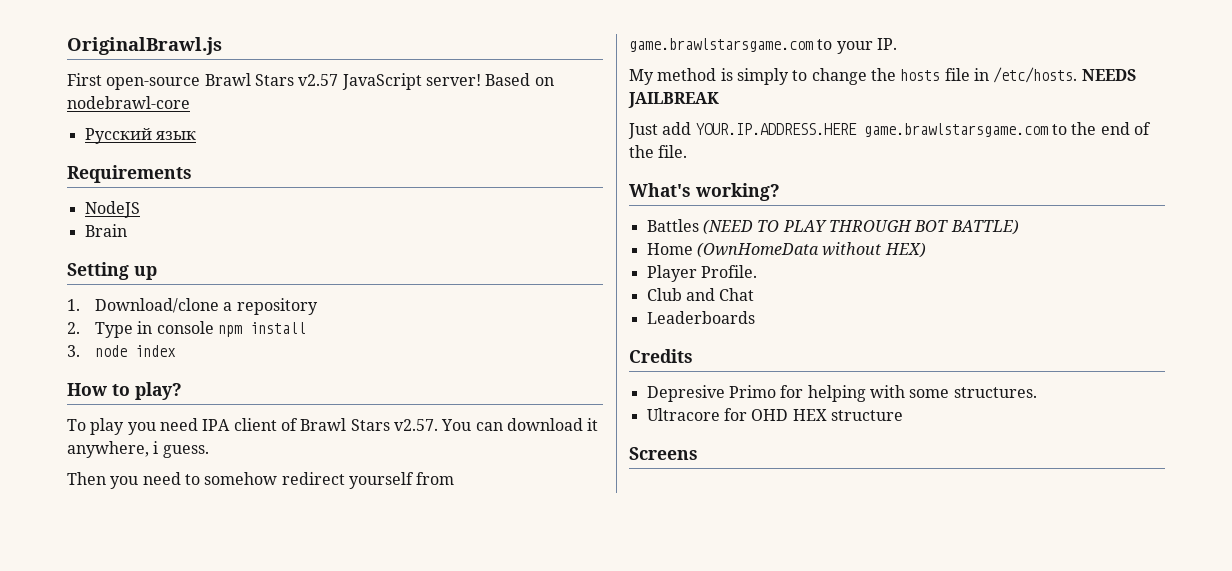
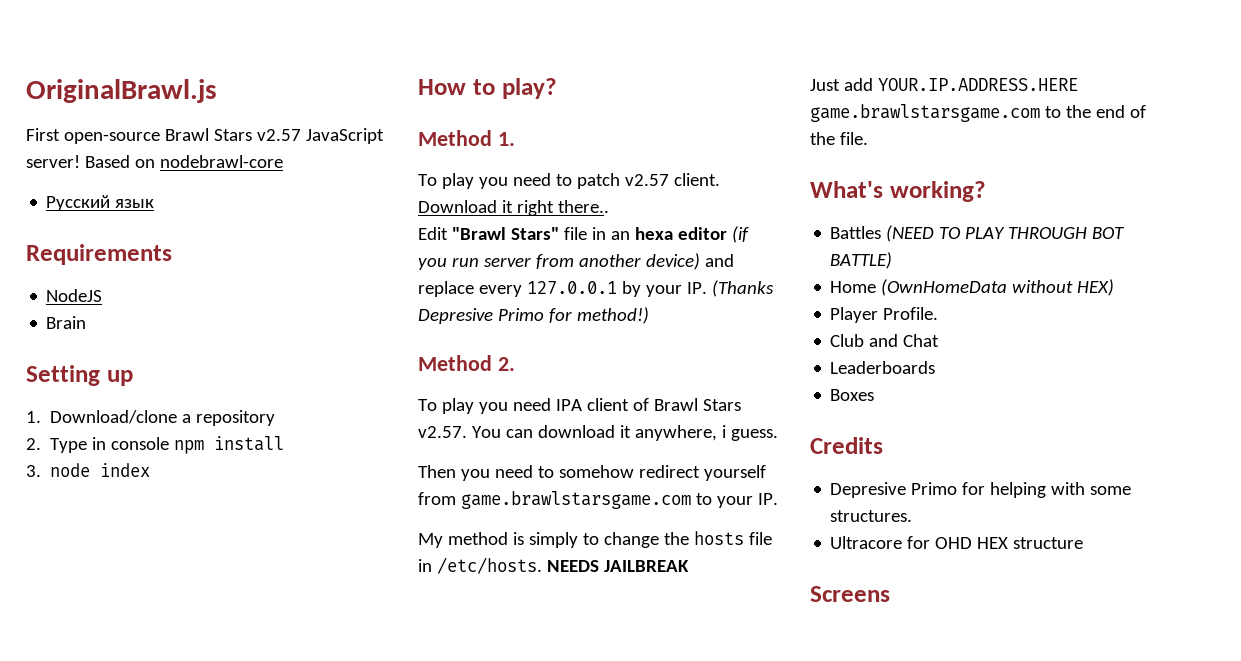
+ Method 1.
+ To play you need to patch v2.57 client. Download it right there..
+ Edit "Brawl Stars" file in an hexa editor (if you run server from another device) and replace every 127.0.0.1 by your IP. (Thanks Depresive Primo for method!)
+ Method 2.
+ Boxes

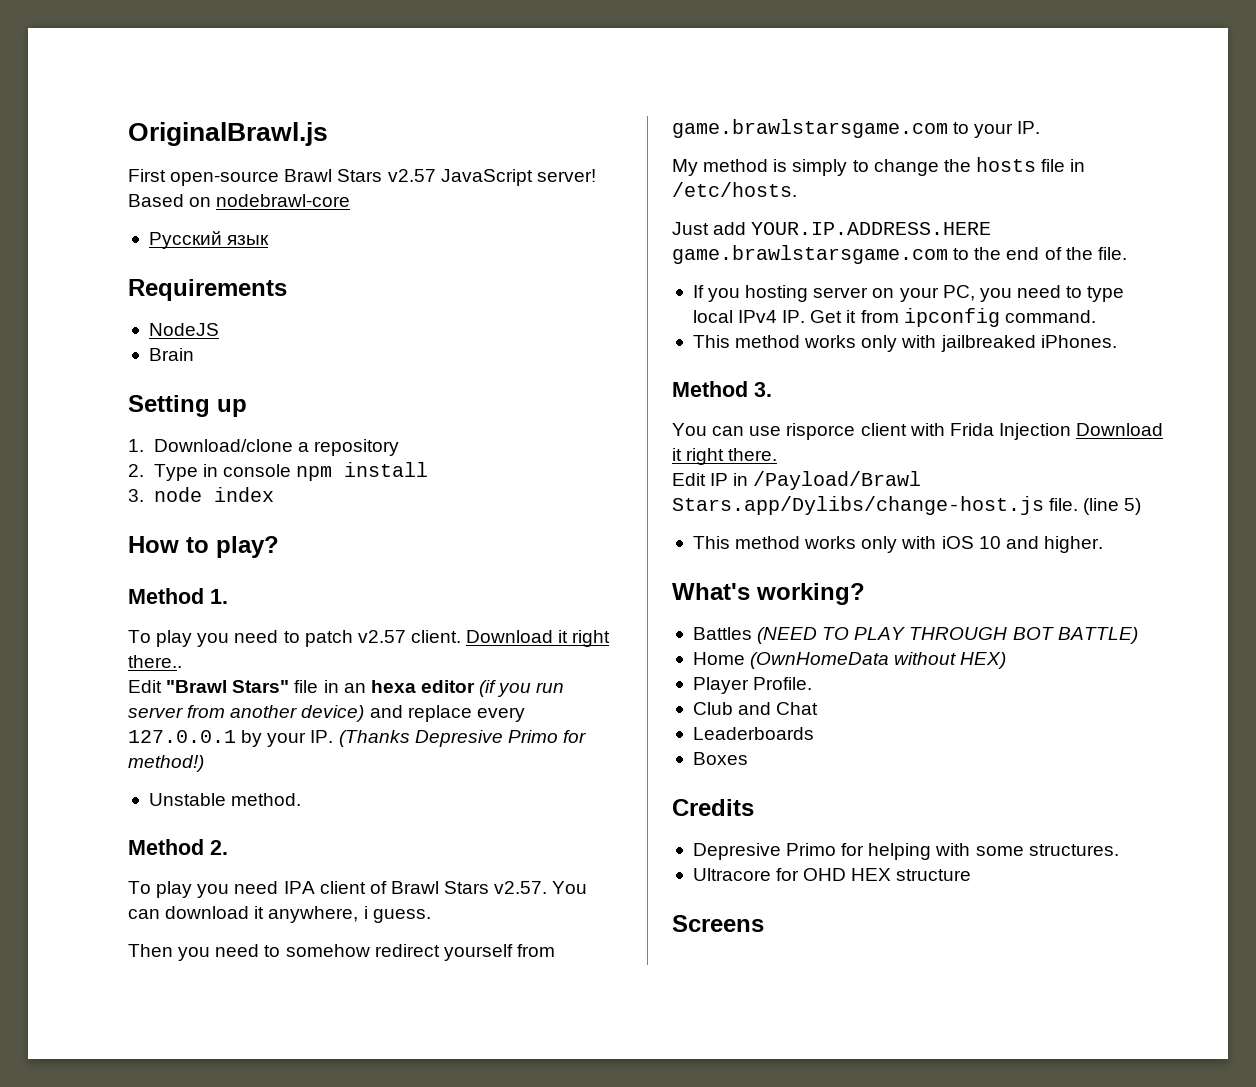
+ Unstable method.
- NEEDS JAILBREAK
+ If you hosting server on your PC, you need to type local IPv4 IP. Get it from ipconfig command.
+ This method works only with jailbreaked iPhones.
+ Method 3.
+ You can use risporce client with Frida Injection Download it right there.
+ Edit IP in /Payload/Brawl Stars.app/Dylibs/change-host.js file. (line 5)
+ This method works only with iOS 10 and higher.

